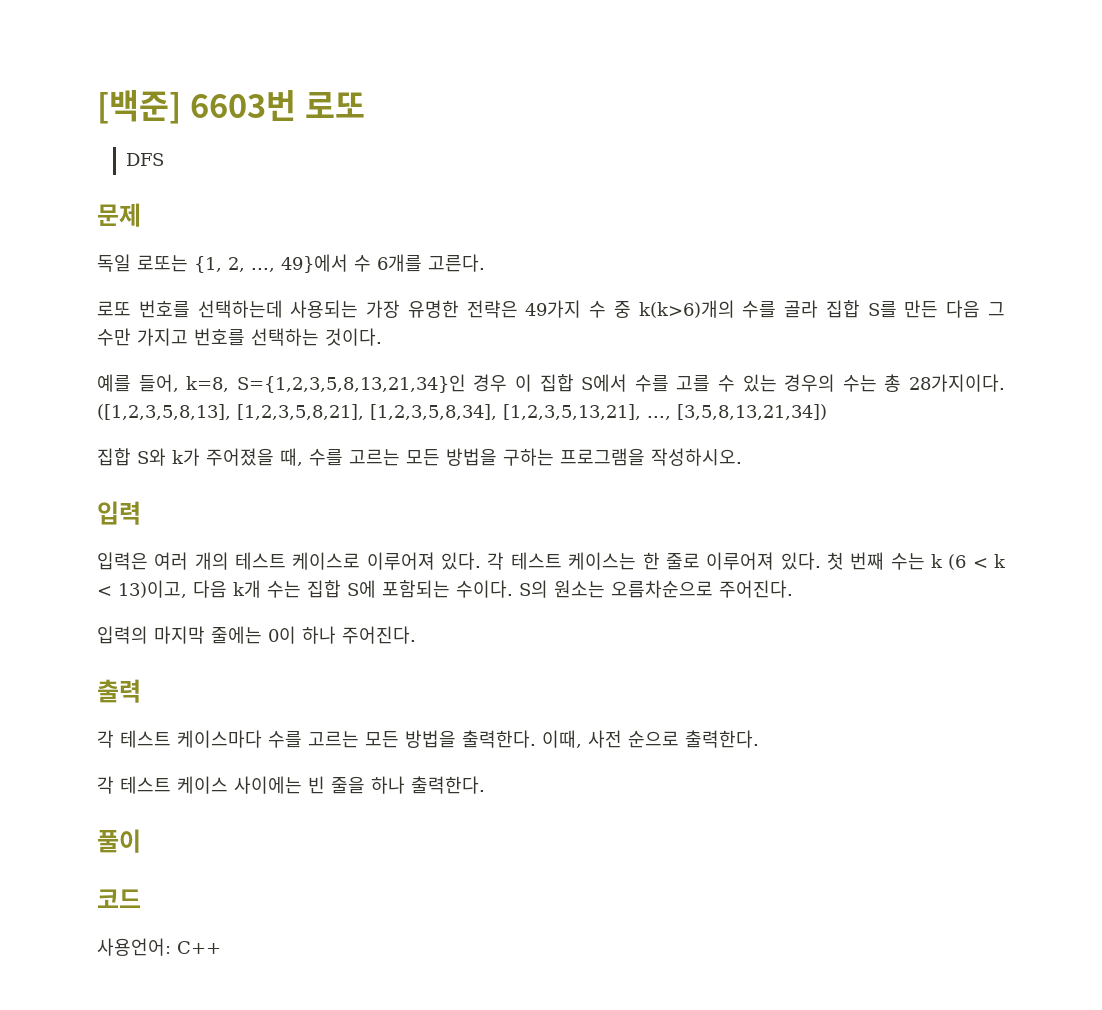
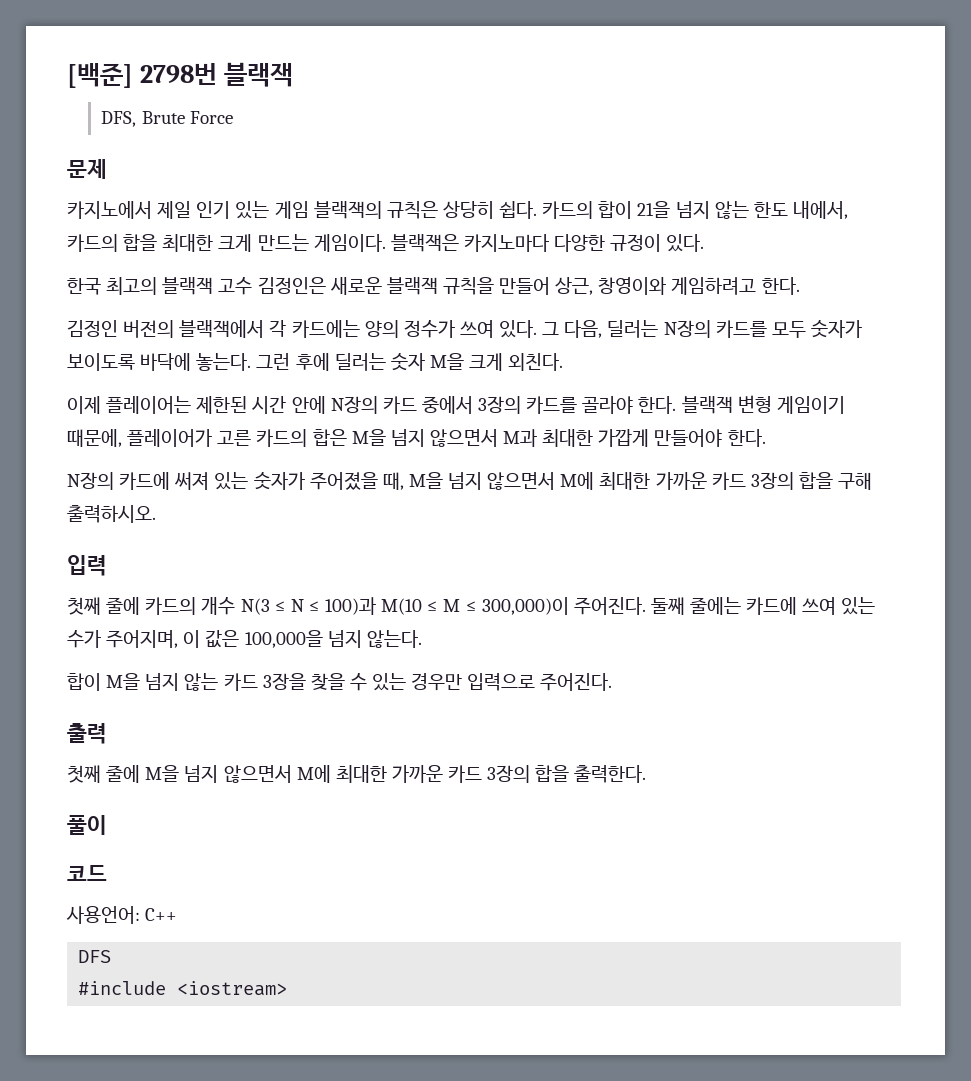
- [백준] 6603번 로또
- DFS
+ [백준] 2798번 블랙잭
+ DFS, Brute Force
  문제
- 독일 로또는 {1, 2, ..., 49}에서 수 6개를 고른다.
- 로또 번호를 선택하는데 사용되는 가장 유명한 전략은 49가지 수 중 k(k>6)개의 수를 골라 집합 S를 만든 다음 그 수만 가지고 번호를 선택하는 것이다.
- 예를 들어, k=8, S={1,2,3,5,8,13,21,34}인 경우 이 집합 S에서 수를 고를 수 있는 경우의 수는 총 28가지이다. ([1,2,3,5,8,13], [1,2,3,5,8,21], [1,2,3,5,8,34], [1,2,3,5,13,21], ..., [3,5,8,13,21,34])
- 집합 S와 k가 주어졌을 때, 수를 고르는 모든 방법을 구하는 프로그램을 작성하시오.
+ 카지노에서 제일 인기 있는 게임 블랙잭의 규칙은 상당히 쉽다. 카드의 합이 21을 넘지 않는 한도 내에서, 카드의 합을 최대한 크게 만드는 게임이다. 블랙잭은 카지노마다 다양한 규정이 있다.
+ 한국 최고의 블랙잭 고수 김정인은 새로운 블랙잭 규칙을 만들어 상근, 창영이와 게임하려고 한다.
+ 김정인 버전의 블랙잭에서 각 카드에는 양의 정수가 쓰여 있다. 그 다음, 딜러는 N장의 카드를 모두 숫자가 보이도록 바닥에 놓는다. 그런 후에 딜러는 숫자 M을 크게 외친다.
+ 이제 플레이어는 제한된 시간 안에 N장의 카드 중에서 3장의 카드를 골라야 한다. 블랙잭 변형 게임이기 때문에, 플레이어가 고른 카드의 합은 M을 넘지 않으면서 M과 최대한 가깝게 만들어야 한다.
+ N장의 카드에 써져 있는 숫자가 주어졌을 때, M을 넘지 않으면서 M에 최대한 가까운 카드 3장의 합을 구해 출력하시오.
  입력
- 입력은 여러 개의 테스트 케이스로 이루어져 있다. 각 테스트 케이스는 한 줄로 이루어져 있다. 첫 번째 수는 k (6 < k < 13)이고, 다음 k개 수는 집합 S에 포함되는 수이다. S의 원소는 오름차순으로 주어진다.
- 입력의 마지막 줄에는 0이 하나 주어진다.
+ 첫째 줄에 카드의 개수 N(3 ≤ N ≤ 100)과 M(10 ≤ M ≤ 300,000)이 주어진다. 둘째 줄에는 카드에 쓰여 있는 수가 주어지며, 이 값은 100,000을 넘지 않는다.
+ 합이 M을 넘지 않는 카드 3장을 찾을 수 있는 경우만 입력으로 주어진다.
  출력
- 각 테스트 케이스마다 수를 고르는 모든 방법을 출력한다. 이때, 사전 순으로 출력한다.
- 각 테스트 케이스 사이에는 빈 줄을 하나 출력한다.
+ 첫째 줄에 M을 넘지 않으면서 M에 최대한 가까운 카드 3장의 합을 출력한다.
+ DFS
+ #include <iostream>

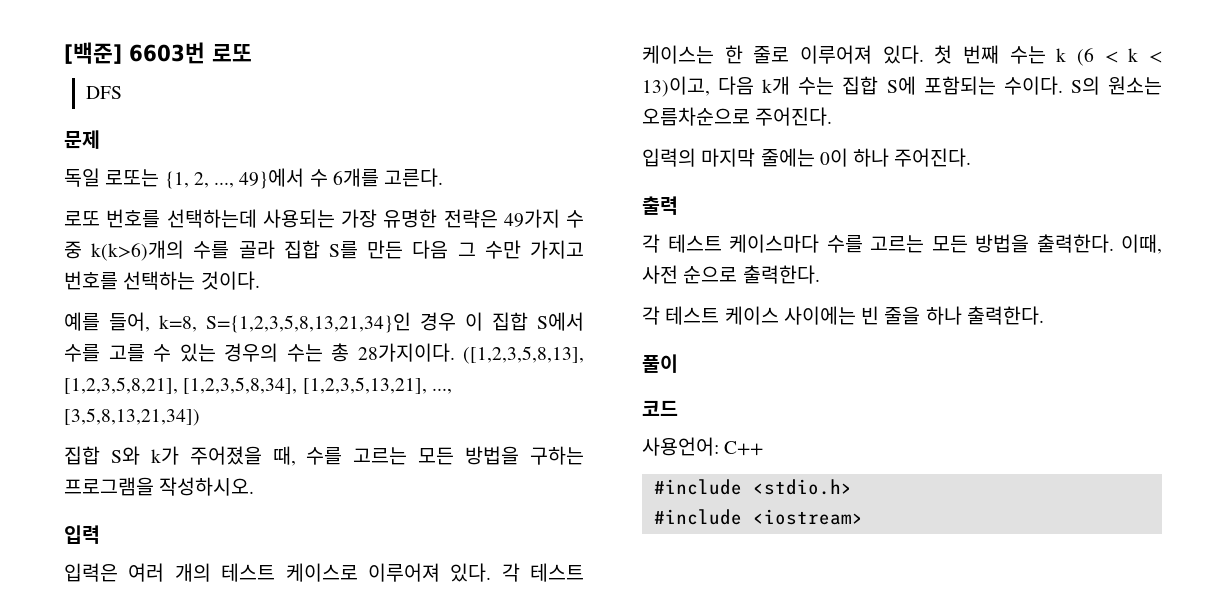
- [백준] 2798번 블랙잭
- DFS, Brute Force
+ [백준] 6603번 로또
+ DFS
  문제
- 카지노에서 제일 인기 있는 게임 블랙잭의 규칙은 상당히 쉽다. 카드의 합이 21을 넘지 않는 한도 내에서, 카드의 합을 최대한 크게 만드는 게임이다. 블랙잭은 카지노마다 다양한 규정이 있다.
- 한국 최고의 블랙잭 고수 김정인은 새로운 블랙잭 규칙을 만들어 상근, 창영이와 게임하려고 한다.
- 김정인 버전의 블랙잭에서 각 카드에는 양의 정수가 쓰여 있다. 그 다음, 딜러는 N장의 카드를 모두 숫자가 보이도록 바닥에 놓는다. 그런 후에 딜러는 숫자 M을 크게 외친다.
- 이제 플레이어는 제한된 시간 안에 N장의 카드 중에서 3장의 카드를 골라야 한다. 블랙잭 변형 게임이기 때문에, 플레이어가 고른 카드의 합은 M을 넘지 않으면서 M과 최대한 가깝게 만들어야 한다.
- N장의 카드에 써져 있는 숫자가 주어졌을 때, M을 넘지 않으면서 M에 최대한 가까운 카드 3장의 합을 구해 출력하시오.
+ 독일 로또는 {1, 2, ..., 49}에서 수 6개를 고른다.
+ 로또 번호를 선택하는데 사용되는 가장 유명한 전략은 49가지 수 중 k(k>6)개의 수를 골라 집합 S를 만든 다음 그 수만 가지고 번호를 선택하는 것이다.
+ 예를 들어, k=8, S={1,2,3,5,8,13,21,34}인 경우 이 집합 S에서 수를 고를 수 있는 경우의 수는 총 28가지이다. ([1,2,3,5,8,13], [1,2,3,5,8,21], [1,2,3,5,8,34], [1,2,3,5,13,21], ..., [3,5,8,13,21,34])
+ 집합 S와 k가 주어졌을 때, 수를 고르는 모든 방법을 구하는 프로그램을 작성하시오.
  입력
- 첫째 줄에 카드의 개수 N(3 ≤ N ≤ 100)과 M(10 ≤ M ≤ 300,000)이 주어진다. 둘째 줄에는 카드에 쓰여 있는 수가 주어지며, 이 값은 100,000을 넘지 않는다.
- 합이 M을 넘지 않는 카드 3장을 찾을 수 있는 경우만 입력으로 주어진다.
+ 입력은 여러 개의 테스트 케이스로 이루어져 있다. 각 테스트 케이스는 한 줄로 이루어져 있다. 첫 번째 수는 k (6 < k < 13)이고, 다음 k개 수는 집합 S에 포함되는 수이다. S의 원소는 오름차순으로 주어진다.
+ 입력의 마지막 줄에는 0이 하나 주어진다.
  출력
- 첫째 줄에 M을 넘지 않으면서 M에 최대한 가까운 카드 3장의 합을 출력한다.
+ 각 테스트 케이스마다 수를 고르는 모든 방법을 출력한다. 이때, 사전 순으로 출력한다.
+ 각 테스트 케이스 사이에는 빈 줄을 하나 출력한다.
- DFS
+ #include <stdio.h>

